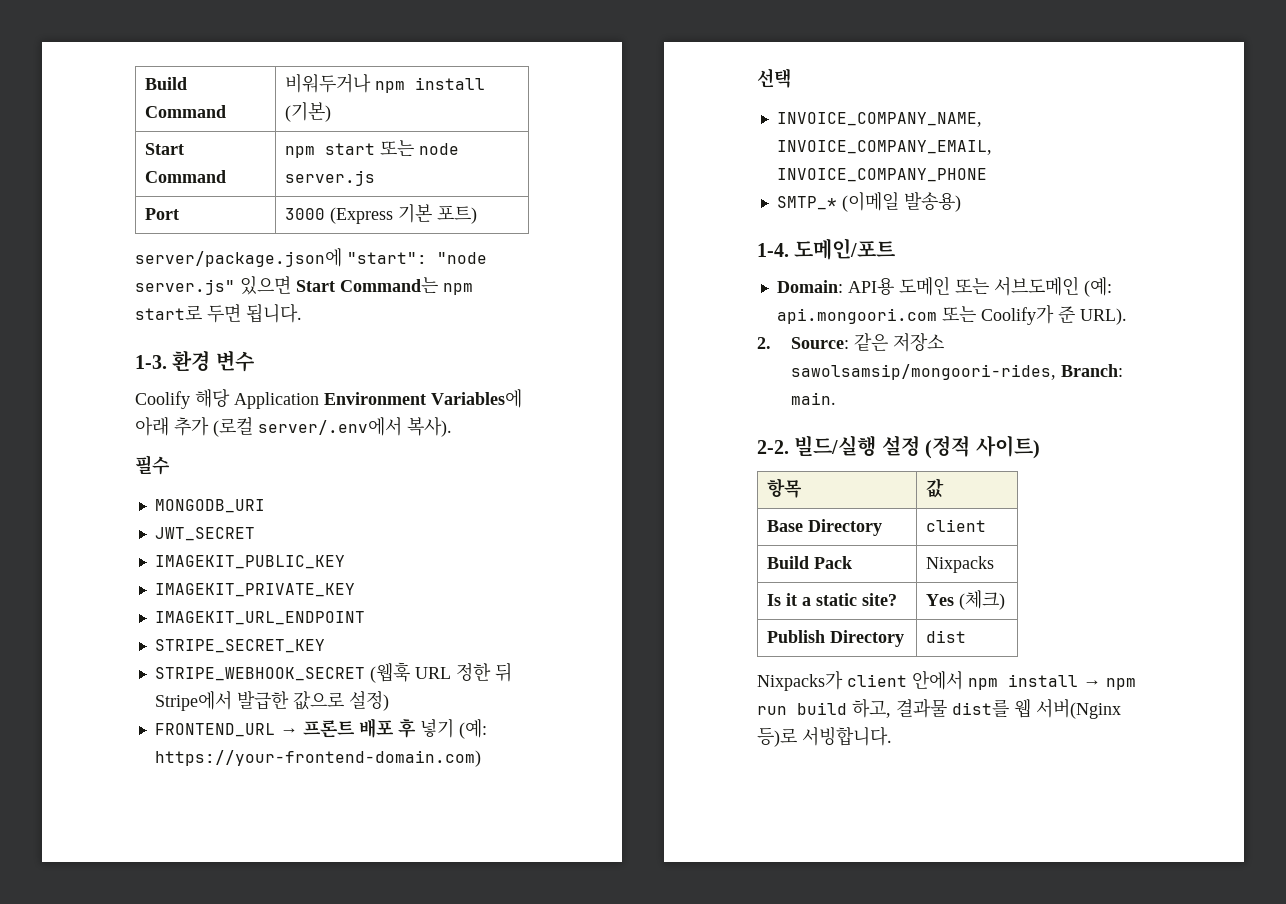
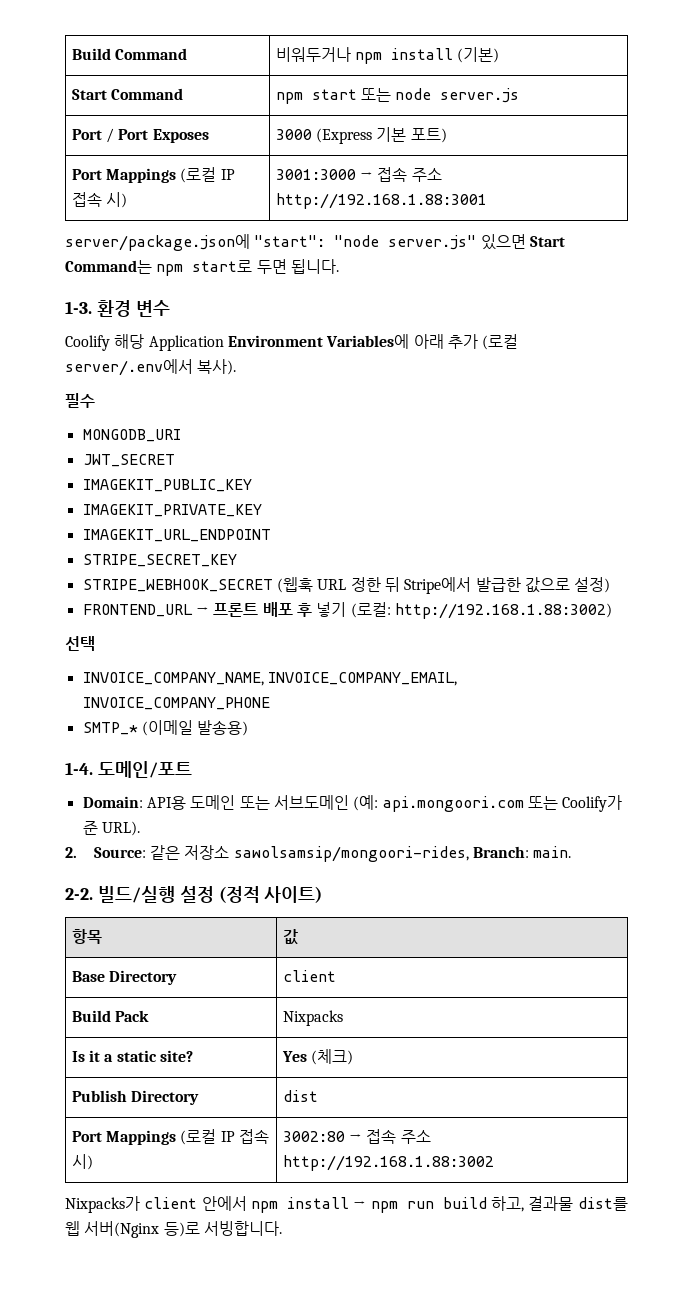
- Port | 3000 (Express 기본 포트)
+ Port / Port Exposes | 3000 (Express 기본 포트)
+ Port Mappings (로컬 IP 접속 시) | 3001:3000 → 접속 주소 http://192.168.1.88:3001
- FRONTEND_URL → 프론트 배포 후 넣기 (예: https://your-frontend-domain.com)
+ FRONTEND_URL → 프론트 배포 후 넣기 (로컬: http://192.168.1.88:3002)
+ Port Mappings (로컬 IP 접속 시) | 3002:80 → 접속 주소 http://192.168.1.88:3002

